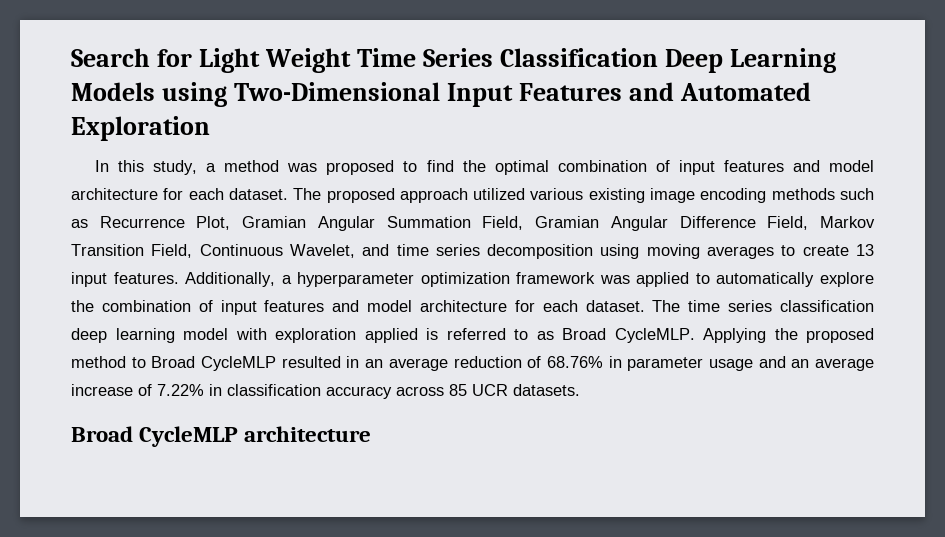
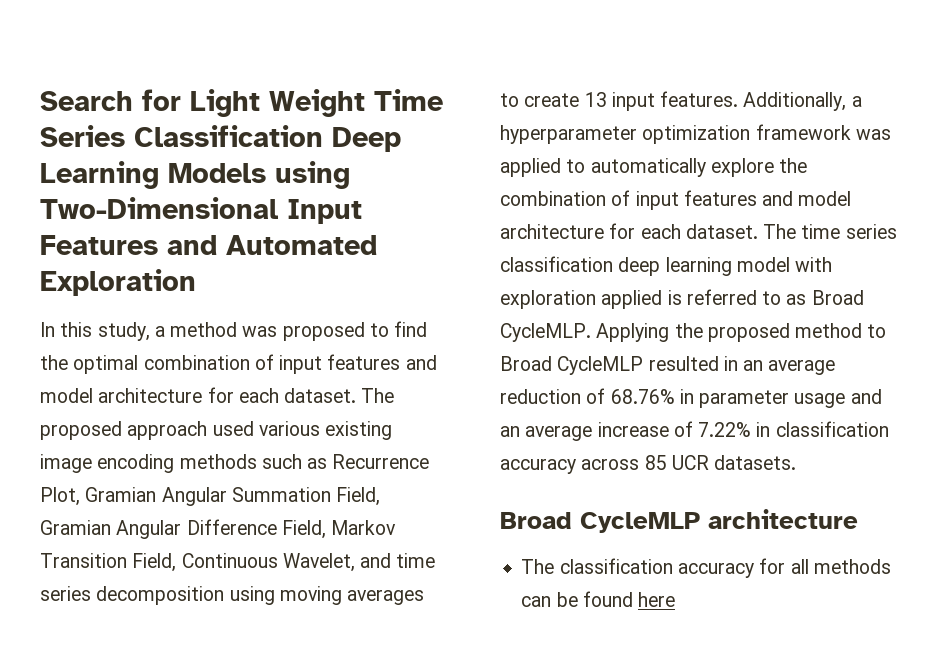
- The proposed approach utilized various existing image encoding methods such as Recurrence Plot, Gramian Angular Summation Field, Gramian Angular Difference Field, Markov Transition Field, Continuous Wavelet, and time series decomposition using moving averages to create 13 input features.
+ The proposed approach used various existing image encoding methods such as Recurrence Plot, Gramian Angular Summation Field, Gramian Angular Difference Field, Markov Transition Field, Continuous Wavelet, and time series decomposition using moving averages to create 13 input features.
+ The classification accuracy for all methods can be found here

